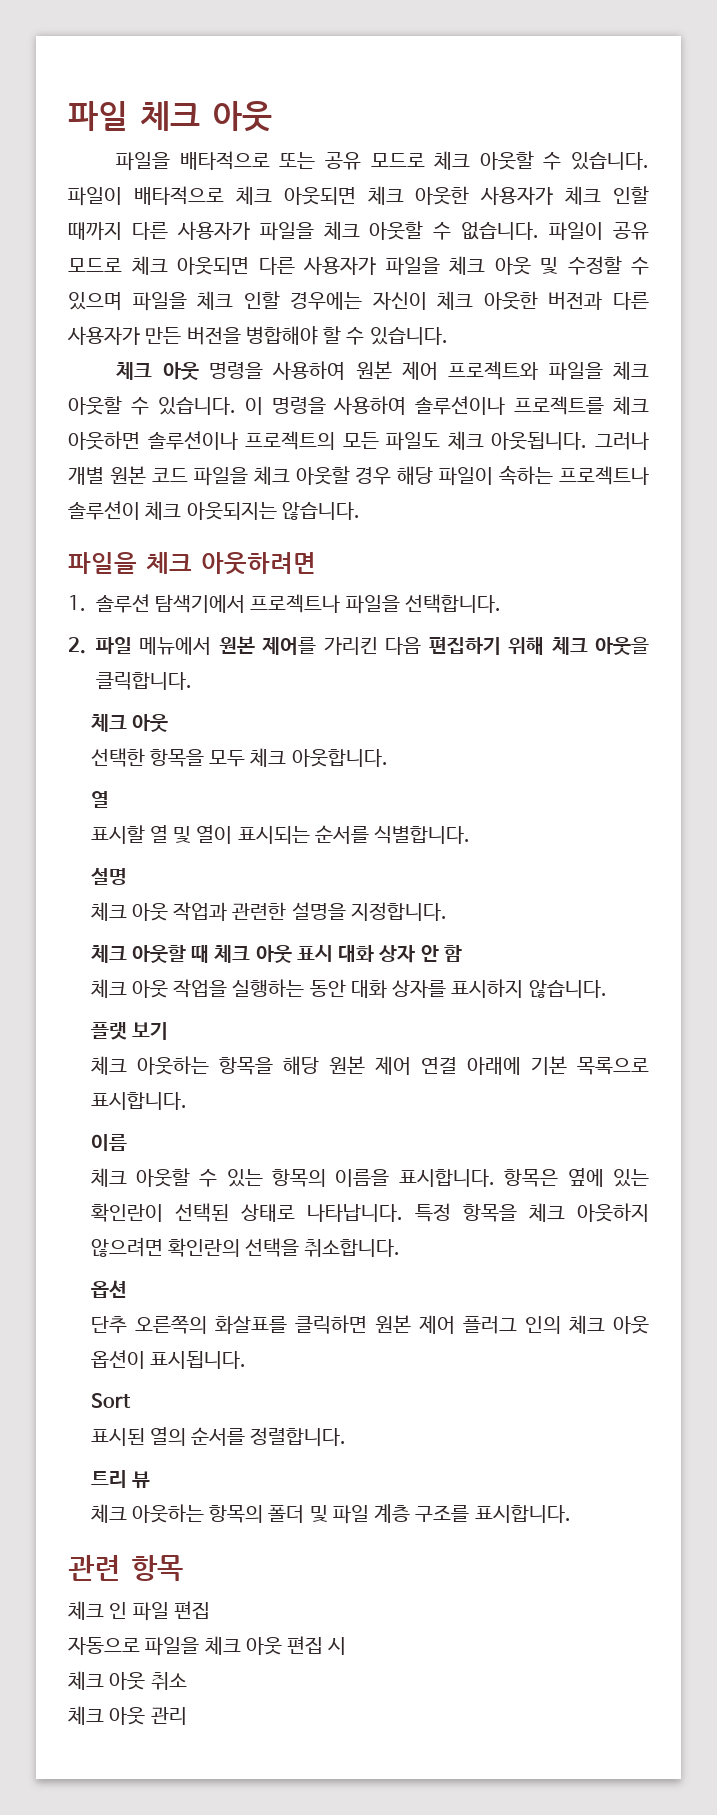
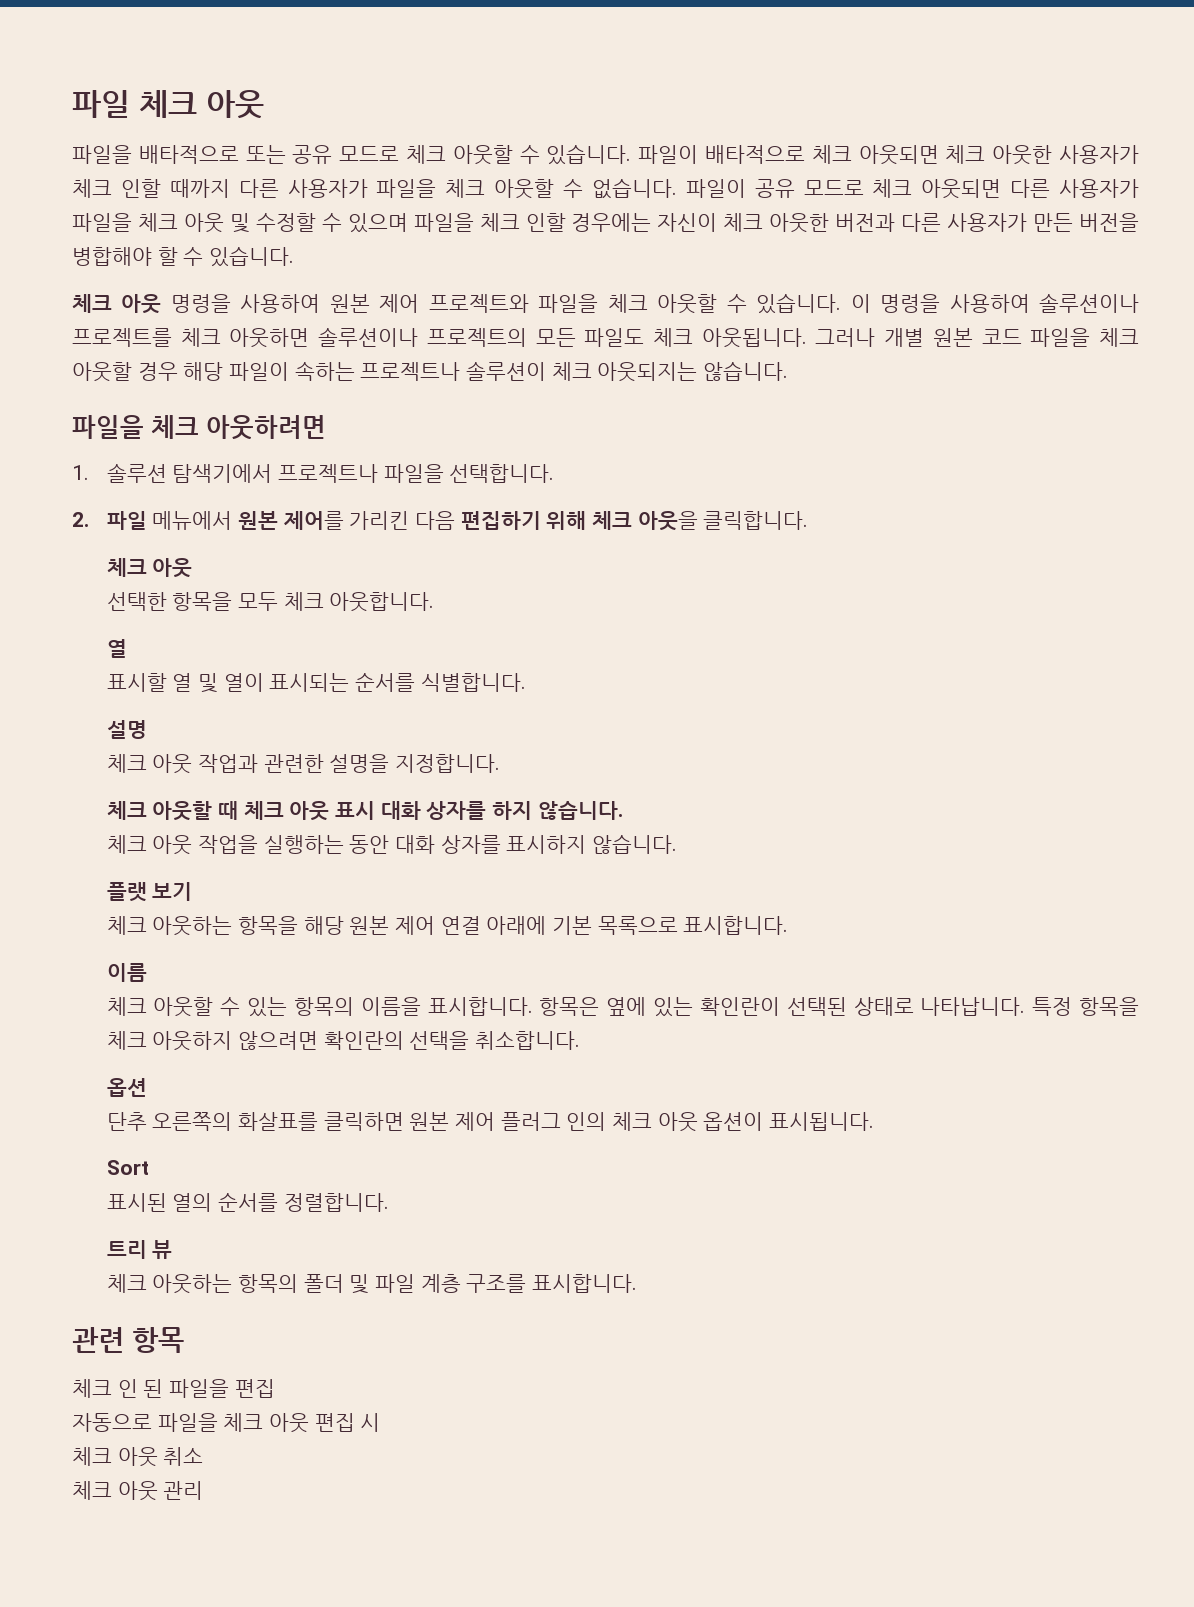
- 체크 아웃할 때 체크 아웃 표시 대화 상자 안 함
+ 체크 아웃할 때 체크 아웃 표시 대화 상자를 하지 않습니다.
- 체크 인 파일 편집
+ 체크 인 된 파일을 편집

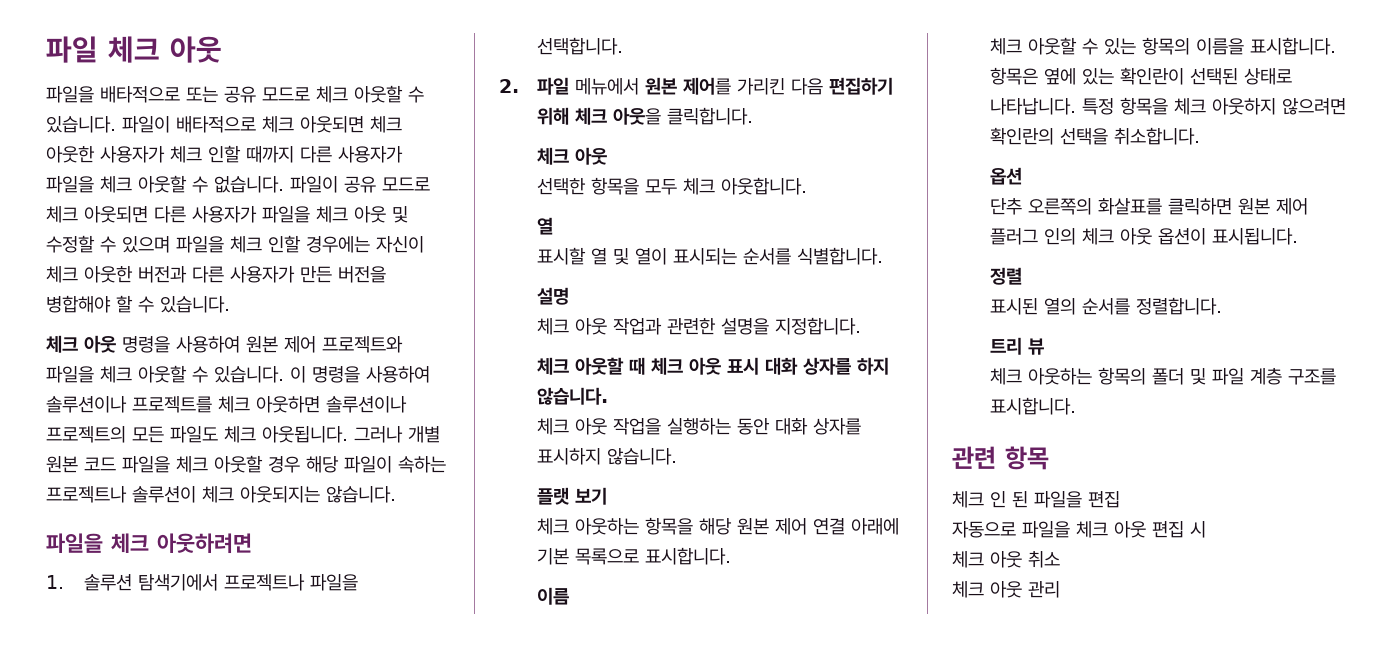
- Sort
+ 정렬

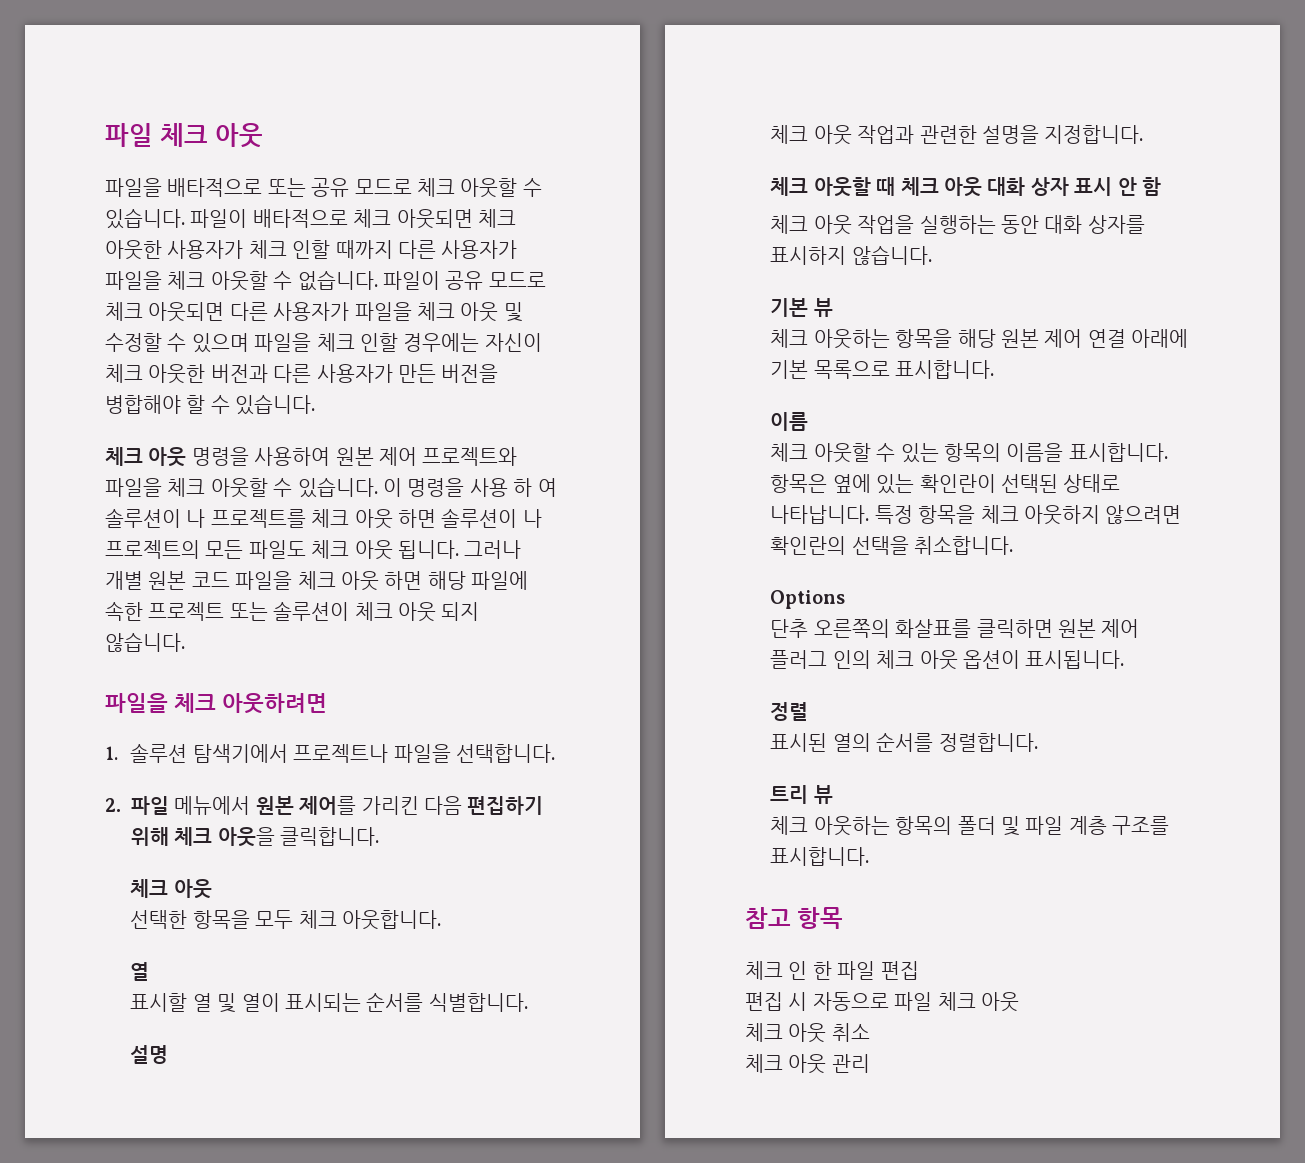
- 이 명령을 사용하여 솔루션이나 프로젝트를 체크 아웃하면 솔루션이나 프로젝트의 모든 파일도 체크 아웃됩니다.
+ 이 명령을 사용 하 여 솔루션이 나 프로젝트를 체크 아웃 하면 솔루션이 나 프로젝트의 모든 파일도 체크 아웃 됩니다.
- 그러나 개별 원본 코드 파일을 체크 아웃할 경우 해당 파일이 속하는 프로젝트나 솔루션이 체크 아웃되지는 않습니다.
+ 그러나 개별 원본 코드 파일을 체크 아웃 하면 해당 파일에 속한 프로젝트 또는 솔루션이 체크 아웃 되지 않습니다.
- 체크 아웃할 때 체크 아웃 표시 대화 상자를 하지 않습니다.
+ 체크 아웃할 때 체크 아웃 대화 상자 표시 안 함
- 플랫 보기
+ 기본 뷰
- 옵션
+ Options
- 관련 항목
+ 참고 항목
- 체크 인 된 파일을 편집
+ 체크 인 한 파일 편집
- 자동으로 파일을 체크 아웃 편집 시
+ 편집 시 자동으로 파일 체크 아웃

